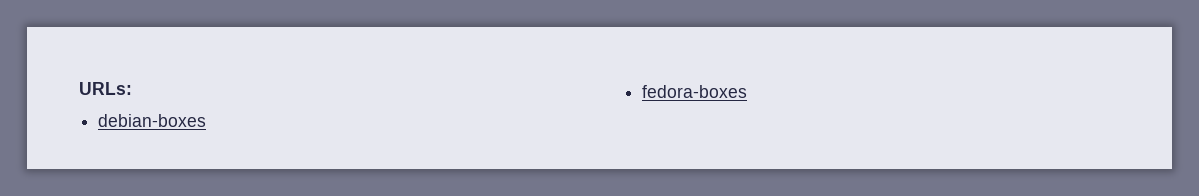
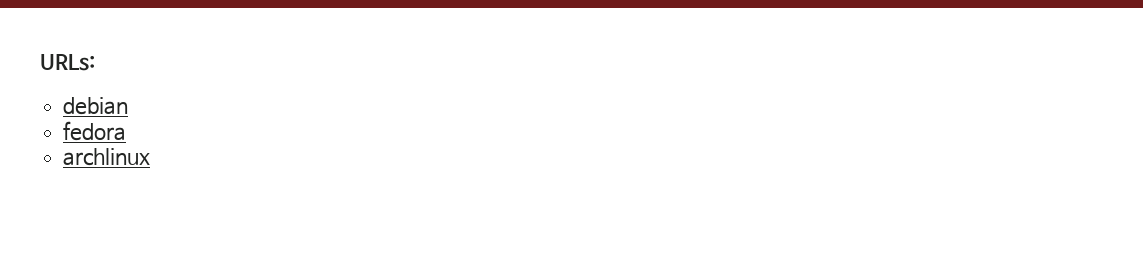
- debian-boxes
- fedora-boxes
+ debian
+ fedora
+ archlinux

